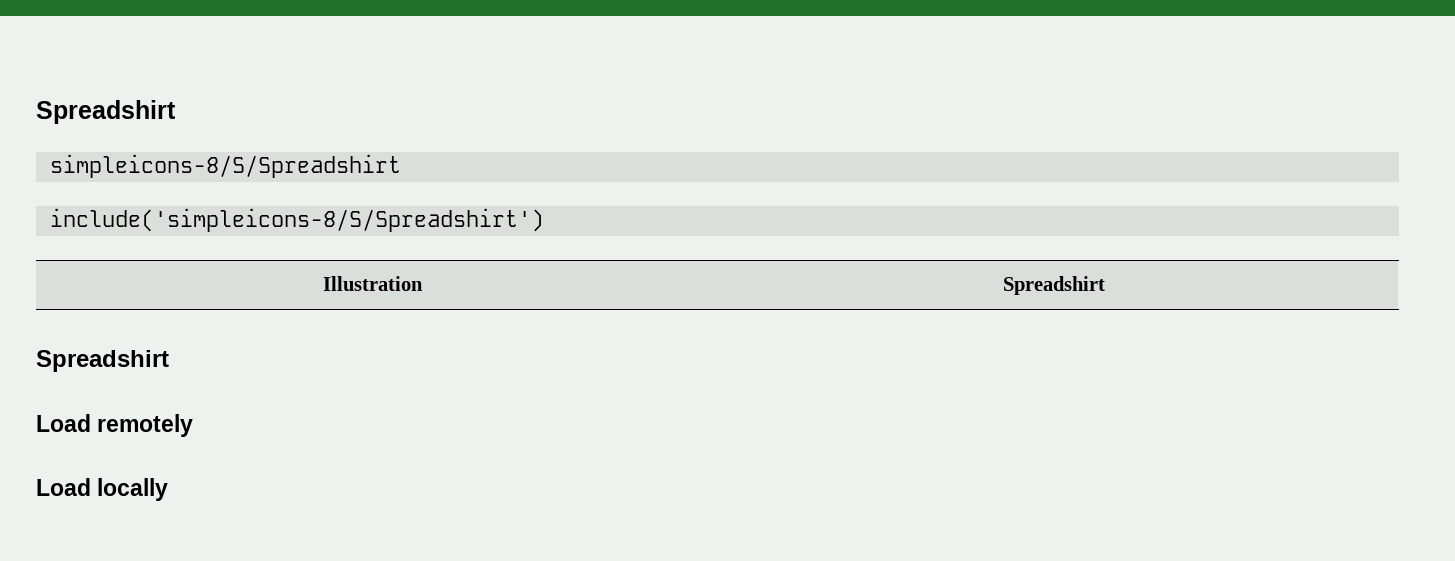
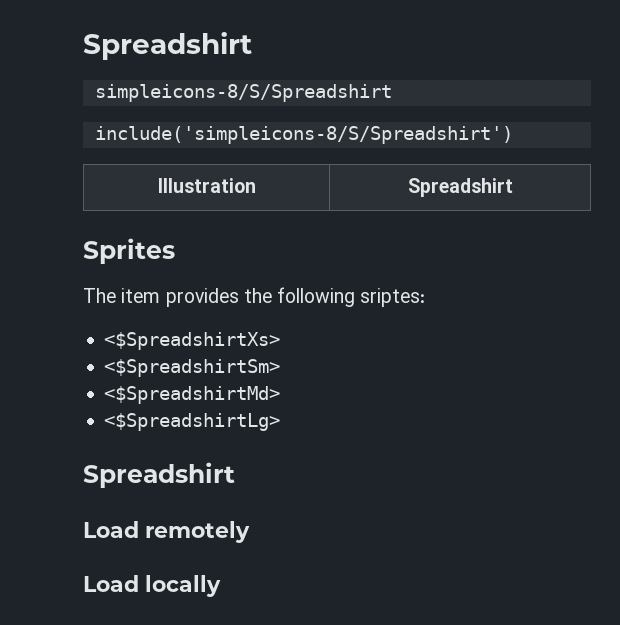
+ Sprites
+ The item provides the following sriptes:
+ <$SpreadshirtXs>
+ <$SpreadshirtSm>
+ <$SpreadshirtMd>
+ <$SpreadshirtLg>

